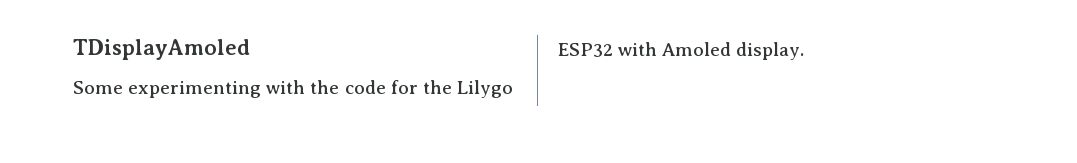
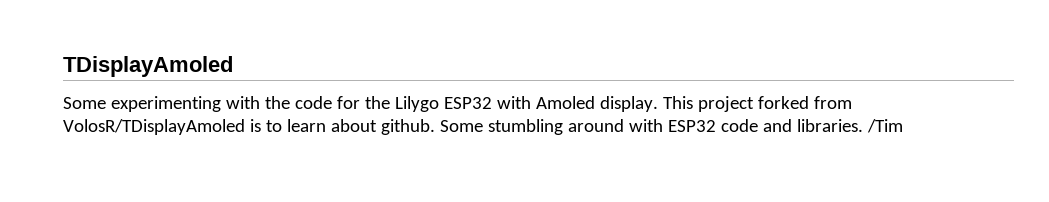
+ This project forked from VolosR/TDisplayAmoled is to learn about github. Some stumbling around with ESP32 code and libraries. /Tim

